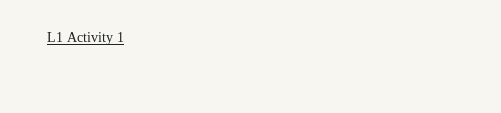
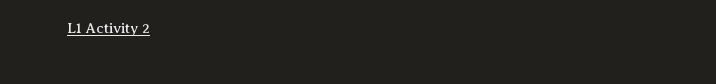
- L1 Activity 1
+ L1 Activity 2

